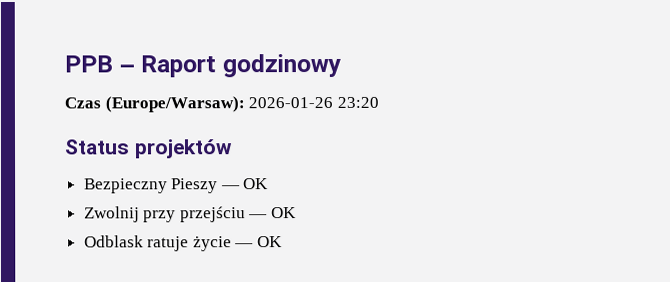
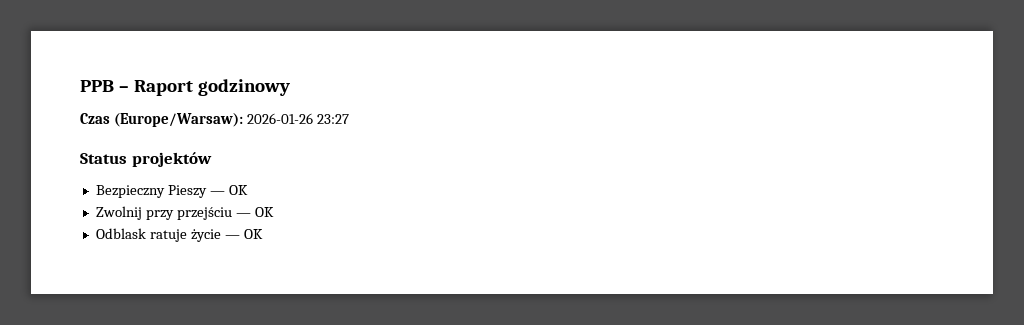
- Czas (Europe/Warsaw): 2026-01-26 23:20
+ Czas (Europe/Warsaw): 2026-01-26 23:27

